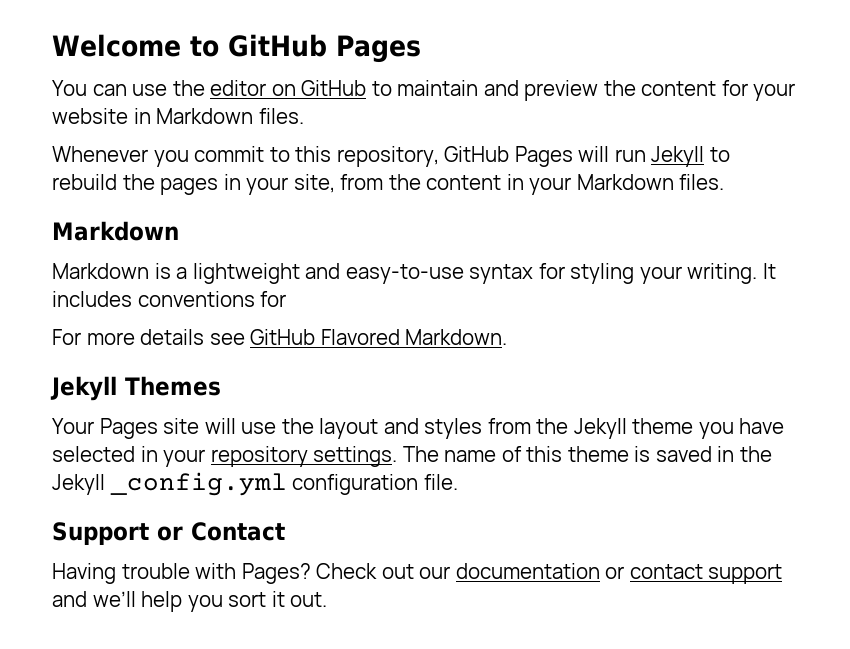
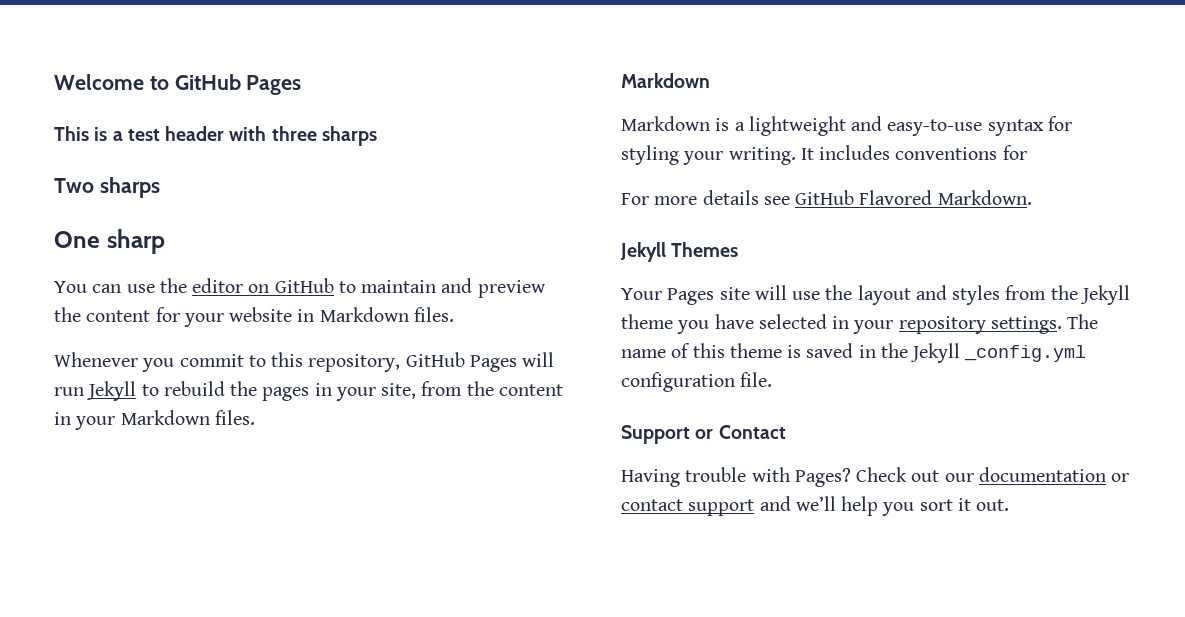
+ This is a test header with three sharps
+ Two sharps
+ One sharp

